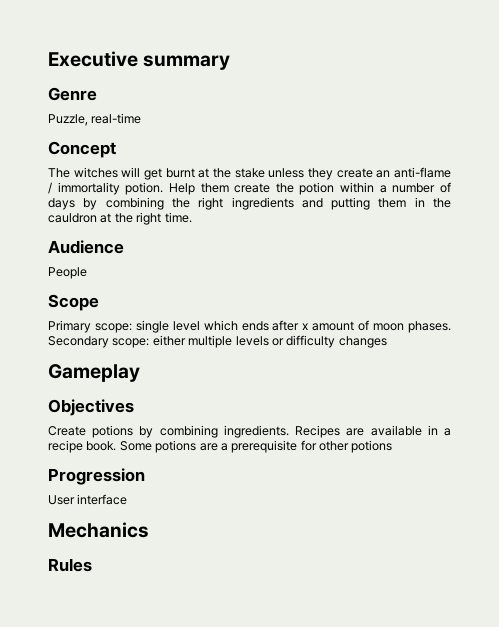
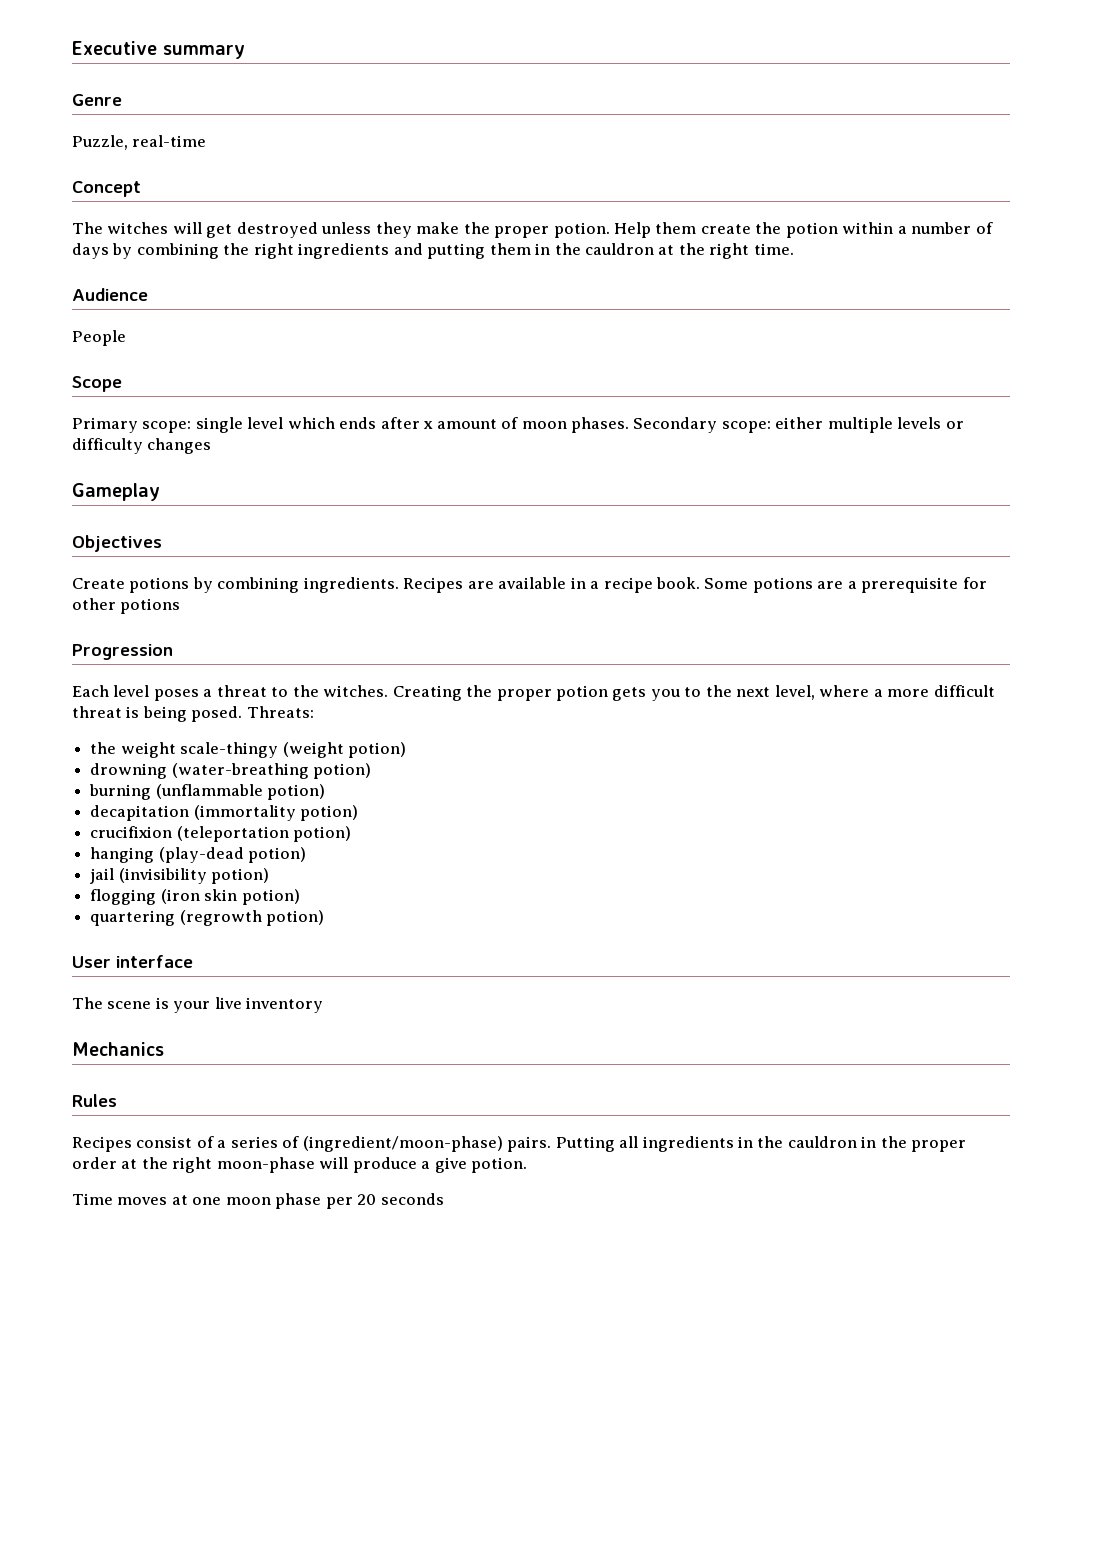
- The witches will get burnt at the stake unless they create an anti-flame / immortality potion.
+ The witches will get destroyed unless they make the proper potion.
+ Each level poses a threat to the witches. Creating the proper potion gets you to the next level, where a more difficult threat is being posed. Threats:
+ the weight scale-thingy (weight potion)
+ drowning (water-breathing potion)
+ burning (unflammable potion)
+ decapitation (immortality potion)
+ crucifixion (teleportation potion)
+ hanging (play-dead potion)
+ jail (invisibility potion)
+ flogging (iron skin potion)
+ quartering (regrowth potion)
  User interface
+ The scene is your live inventory
  Mechanics
  Rules
+ Recipes consist of a series of (ingredient/moon-phase) pairs. Putting all ingredients in the cauldron in the proper order at the right moon-phase will produce a give potion.
+ Time moves at one moon phase per 20 seconds

